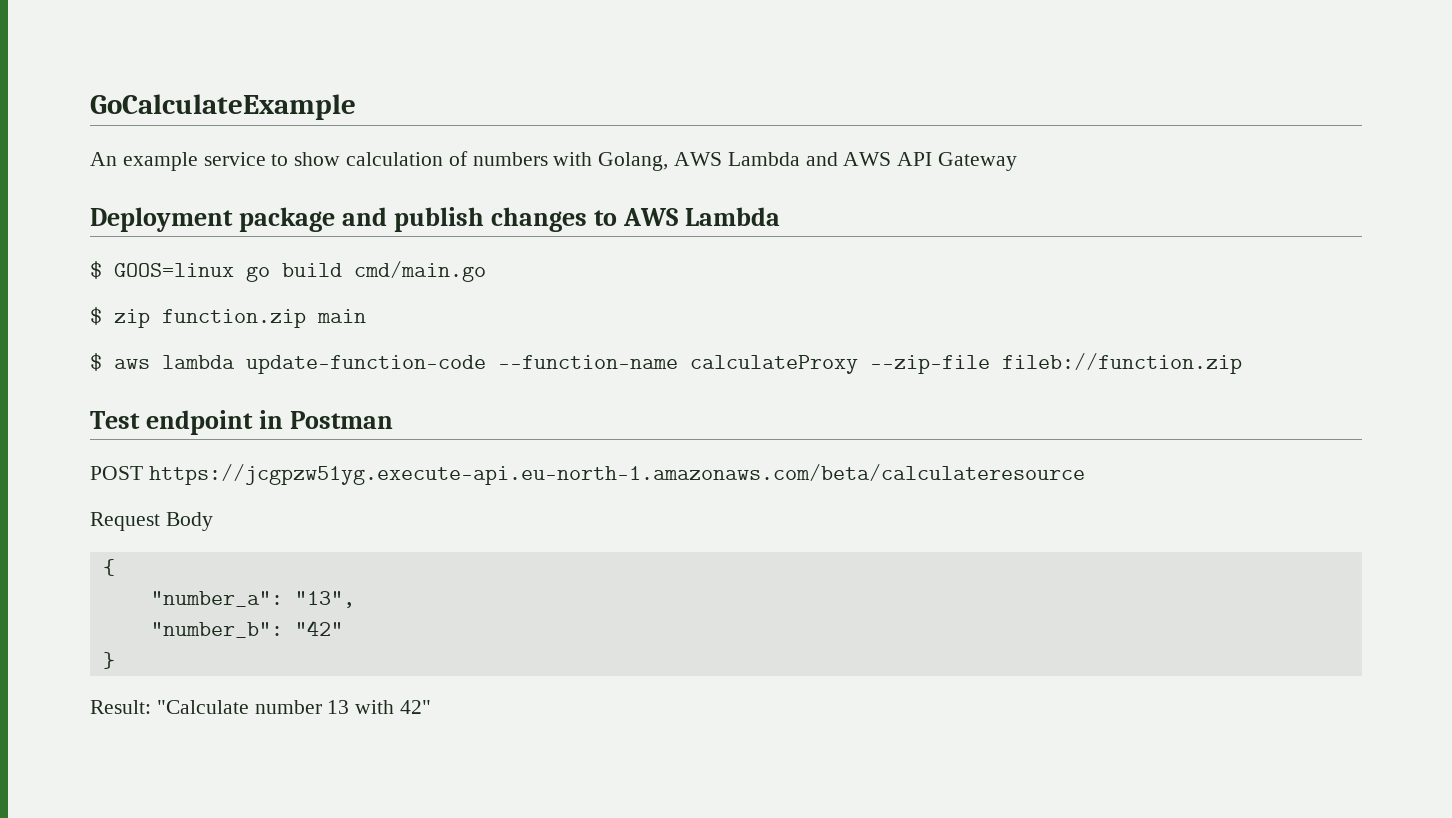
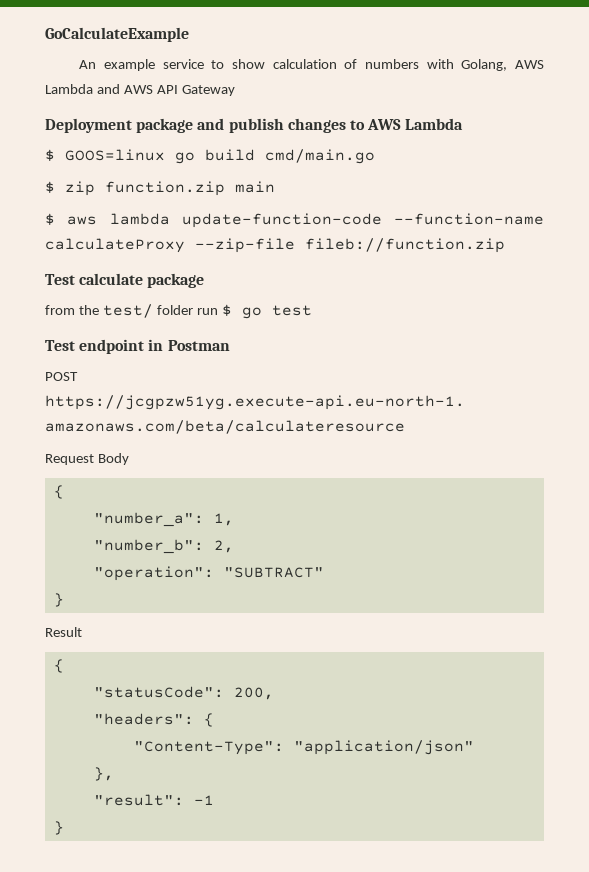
+ Test calculate package
+ from the test/ folder run $ go test
- "number_a": "13",
+ "number_a": 1,
- "number_b": "42"
+ "number_b": 2,
+ "operation": "SUBTRACT"
  }
- Result: "Calculate number 13 with 42"
+ Result
+ {
+ "statusCode": 200,
+ "headers": {
+ "Content-Type": "application/json"
+ },
+ "result": -1
+ }

